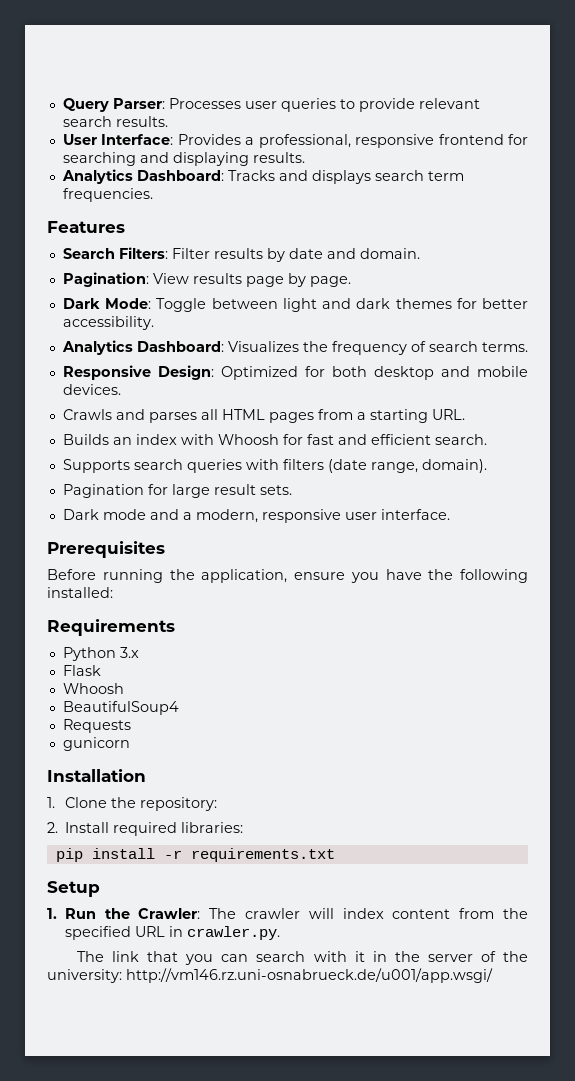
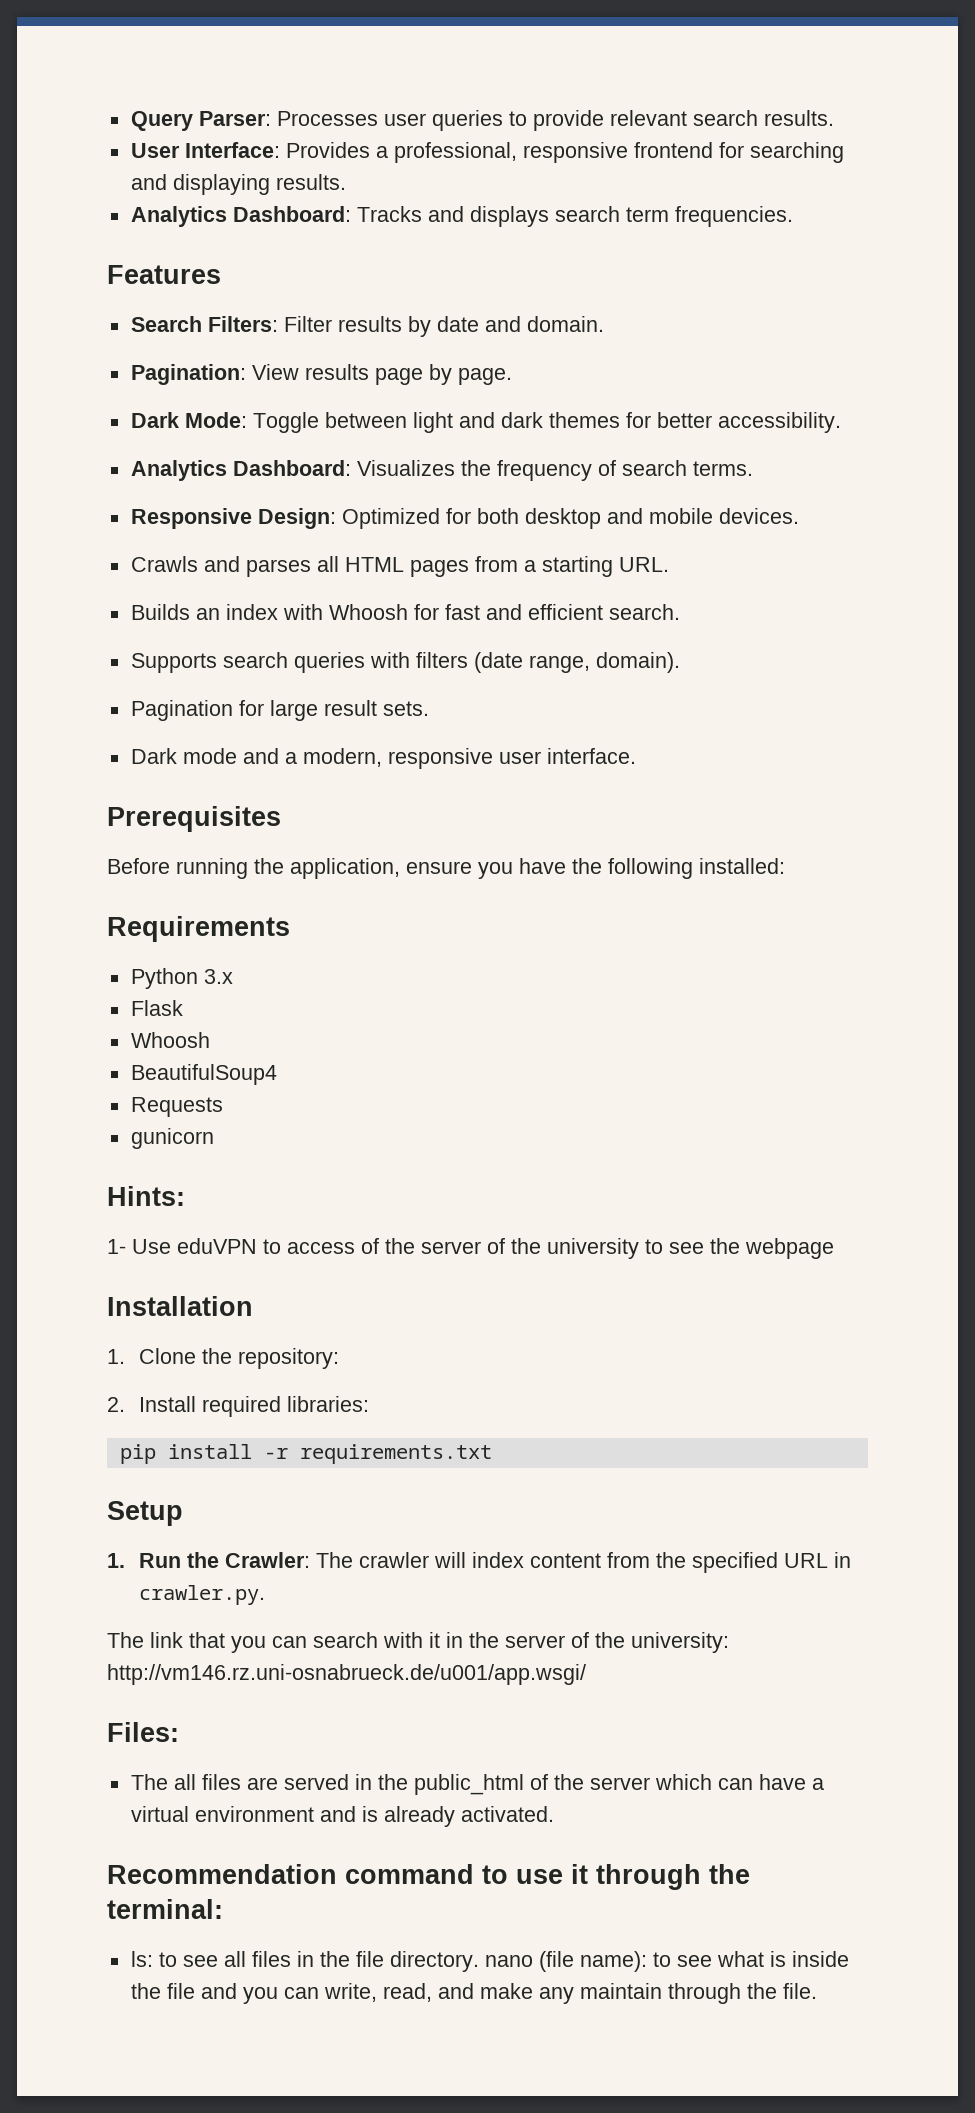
+ Hints:
+ 1- Use eduVPN to access of the server of the university to see the webpage
+ Files:
+ The all files are served in the public_html of the server which can have a virtual environment and is already activated.
+ Recommendation command to use it through the terminal:
+ ls: to see all files in the file directory. nano (file name): to see what is inside the file and you can write, read, and make any maintain through the file.

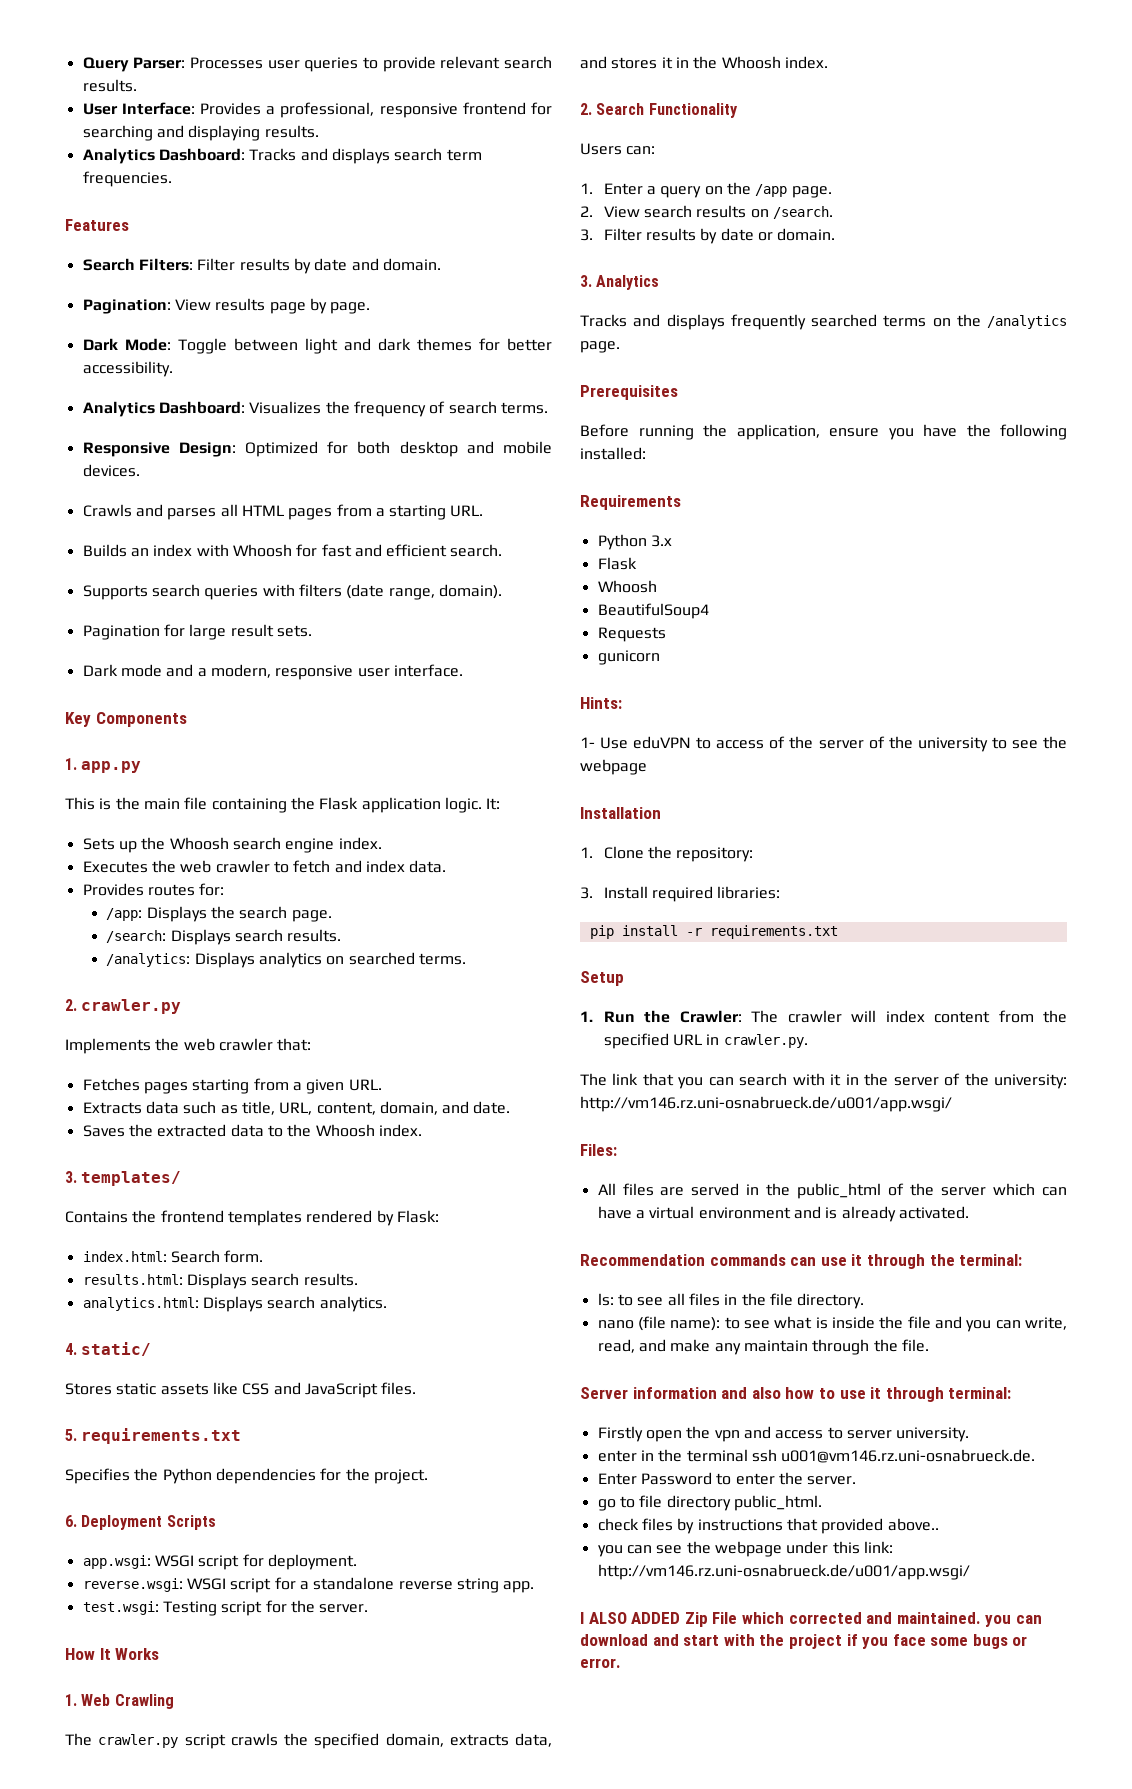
+ Key Components
+ 1. app.py
+ This is the main file containing the Flask application logic. It:
+ Sets up the Whoosh search engine index.
+ Executes the web crawler to fetch and index data.
+ Provides routes for:
+ /app: Displays the search page.
+ /search: Displays search results.
+ /analytics: Displays analytics on searched terms.
+ 2. crawler.py
+ Implements the web crawler that:
+ Fetches pages starting from a given URL.
+ Extracts data such as title, URL, content, domain, and date.
+ Saves the extracted data to the Whoosh index.
+ 3. templates/
+ Contains the frontend templates rendered by Flask:
+ index.html: Search form.
+ results.html: Displays search results.
+ analytics.html: Displays search analytics.
+ 4. static/
+ Stores static assets like CSS and JavaScript files.
+ 5. requirements.txt
+ Specifies the Python dependencies for the project.
+ 6. Deployment Scripts
+ app.wsgi: WSGI script for deployment.
+ reverse.wsgi: WSGI script for a standalone reverse string app.
+ test.wsgi: Testing script for the server.
+ How It Works
+ 1. Web Crawling
+ The crawler.py script crawls the specified domain, extracts data, and stores it in the Whoosh index.
+ 2. Search Functionality
+ Users can:
+ 1. Enter a query on the /app page.
+ 2. View search results on /search.
+ 3. Filter results by date or domain.
+ 3. Analytics
+ Tracks and displays frequently searched terms on the /analytics page.
- 2. Install required libraries:
+ 3. Install required libraries:
- The all files are served in the public_html of the server which can have a virtual environment and is already activated.
+ All files are served in the public_html of the server which can have a virtual environment and is already activated.
- Recommendation command to use it through the terminal:
+ Recommendation commands can use it through the terminal:
- ls: to see all files in the file directory. nano (file name): to see what is inside the file and you can write, read, and make any maintain through the file.
+ ls: to see all files in the file directory.
+ nano (file name): to see what is inside the file and you can write, read, and make any maintain through the file.
+ Server information and also how to use it through terminal:
+ Firstly open the vpn and access to server university.
+ enter in the terminal ssh u001@vm146.rz.uni-osnabrueck.de.
+ Enter Password to enter the server.
+ go to file directory public_html.
+ check files by instructions that provided above..
+ you can see the webpage under this link: http://vm146.rz.uni-osnabrueck.de/u001/app.wsgi/
+ I ALSO ADDED Zip File which corrected and maintained. you can download and start with the project if you face some bugs or error.

